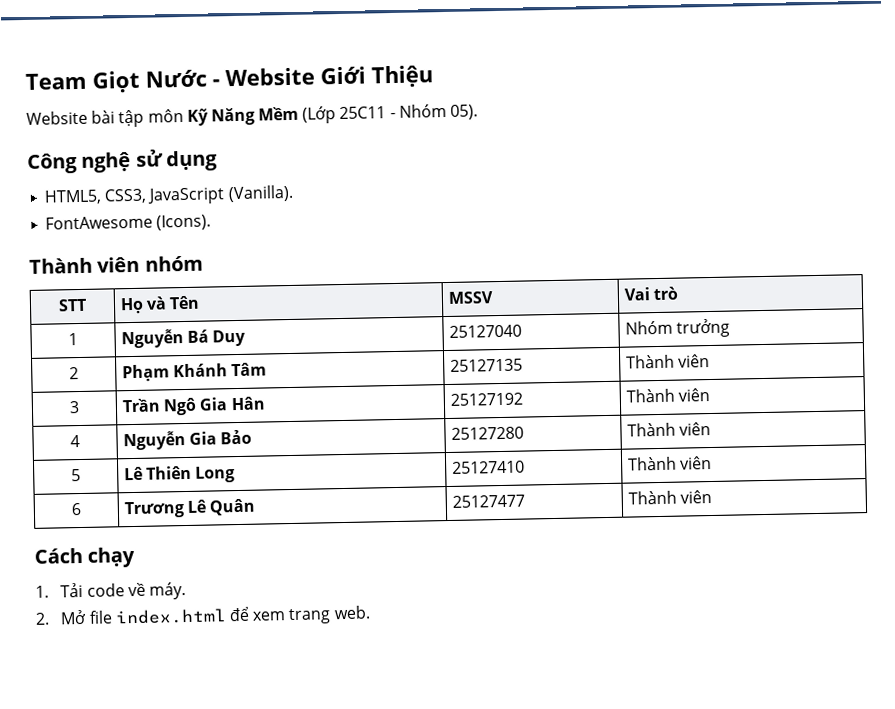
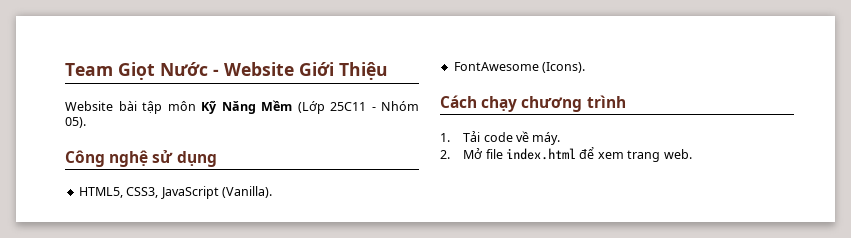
- Thành viên nhóm
- STT | Họ và Tên | MSSV | Vai trò
- 1 | Nguyễn Bá Duy | 25127040 | Nhóm trưởng
- 2 | Phạm Khánh Tâm | 25127135 | Thành viên
- 3 | Trần Ngô Gia Hân | 25127192 | Thành viên
- 4 | Nguyễn Gia Bảo | 25127280 | Thành viên
- 5 | Lê Thiên Long | 25127410 | Thành viên
- 6 | Trương Lê Quân | 25127477 | Thành viên
- Cách chạy
+ Cách chạy chương trình

